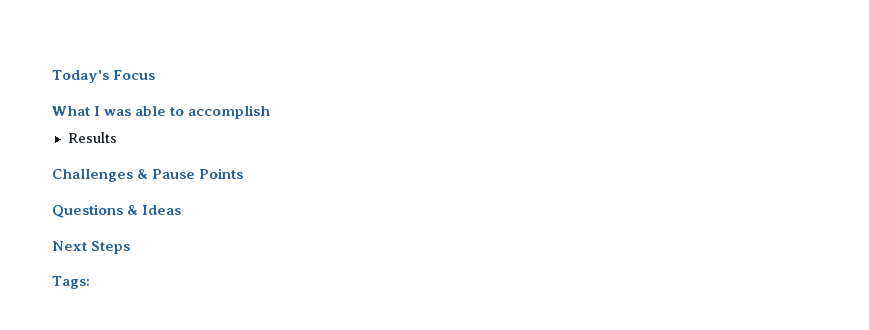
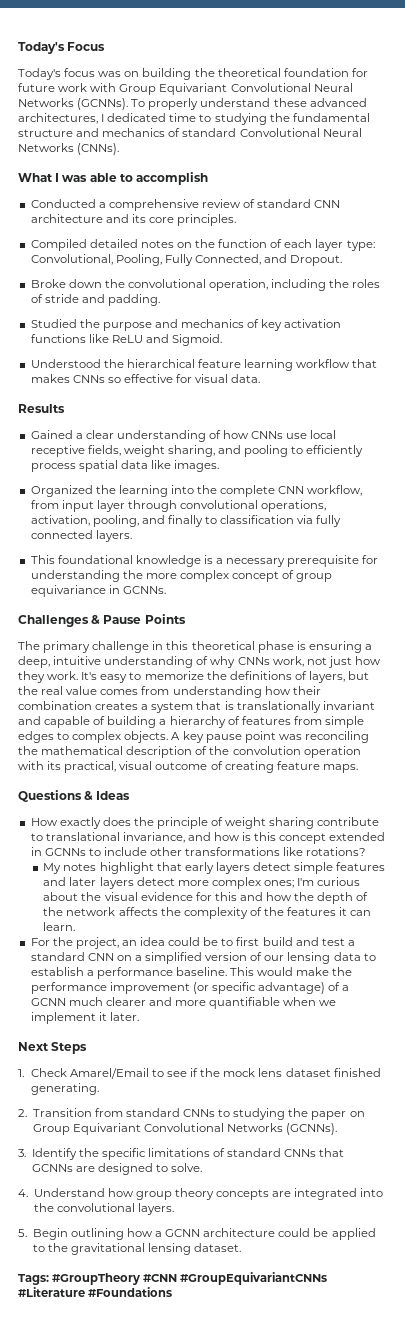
+ Today's focus was on building the theoretical foundation for future work with Group Equivariant Convolutional Neural Networks (GCNNs). To properly understand these advanced architectures, I dedicated time to studying the fundamental structure and mechanics of standard Convolutional Neural Networks (CNNs).
+ Conducted a comprehensive review of standard CNN architecture and its core principles.
+ Compiled detailed notes on the function of each layer type: Convolutional, Pooling, Fully Connected, and Dropout.
+ Broke down the convolutional operation, including the roles of stride and padding.
+ Studied the purpose and mechanics of key activation functions like ReLU and Sigmoid.
+ Understood the hierarchical feature learning workflow that makes CNNs so effective for visual data.
  Results
+ Gained a clear understanding of how CNNs use local receptive fields, weight sharing, and pooling to efficiently process spatial data like images.
+ Organized the learning into the complete CNN workflow, from input layer through convolutional operations, activation, pooling, and finally to classification via fully connected layers.
+ This foundational knowledge is a necessary prerequisite for understanding the more complex concept of group equivariance in GCNNs.
  Challenges & Pause Points
+ The primary challenge in this theoretical phase is ensuring a deep, intuitive understanding of why CNNs work, not just how they work. It's easy to memorize the definitions of layers, but the real value comes from understanding how their combination creates a system that is translationally invariant and capable of building a hierarchy of features from simple edges to complex objects. A key pause point was reconciling the mathematical description of the convolution operation with its practical, visual outcome of creating feature maps.
  Questions & Ideas
+ How exactly does the principle of weight sharing contribute to translational invariance, and how is this concept extended in GCNNs to include other transformations like rotations?
+ My notes highlight that early layers detect simple features and later layers detect more complex ones; I'm curious about the visual evidence for this and how the depth of the network affects the complexity of the features it can learn.
+ For the project, an idea could be to first build and test a standard CNN on a simplified version of our lensing data to establish a performance baseline. This would make the performance improvement (or specific advantage) of a GCNN much clearer and more quantifiable when we implement it later.
  Next Steps
- Tags:
+ 1. Check Amarel/Email to see if the mock lens dataset finished generating.
+ 2. Transition from standard CNNs to studying the paper on Group Equivariant Convolutional Networks (GCNNs).
+ 3. Identify the specific limitations of standard CNNs that GCNNs are designed to solve.
+ 4. Understand how group theory concepts are integrated into the convolutional layers.
+ 5. Begin outlining how a GCNN architecture could be applied to the gravitational lensing dataset.
+ Tags: #GroupTheory #CNN #GroupEquivariantCNNs #Literature #Foundations

